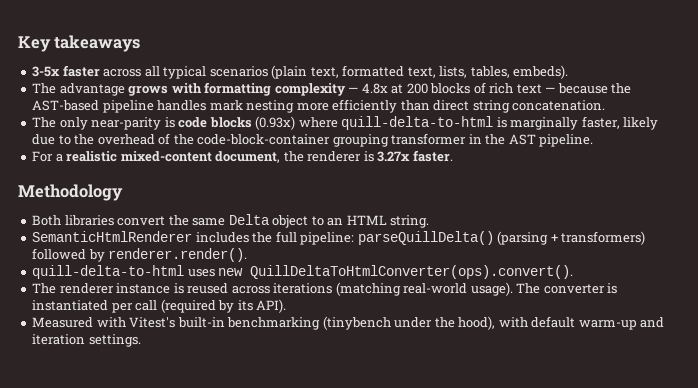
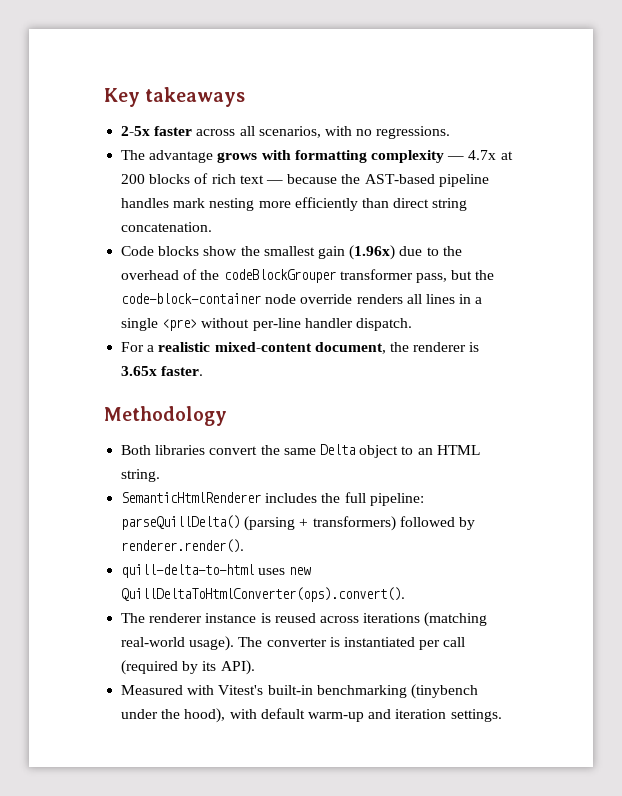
- 3-5x faster across all typical scenarios (plain text, formatted text, lists, tables, embeds).
+ 2-5x faster across all scenarios, with no regressions.
- The advantage grows with formatting complexity — 4.8x at 200 blocks of rich text — because the AST-based pipeline handles mark nesting more efficiently than direct string concatenation.
+ The advantage grows with formatting complexity — 4.7x at 200 blocks of rich text — because the AST-based pipeline handles mark nesting more efficiently than direct string concatenation.
- The only near-parity is code blocks (0.93x) where quill-delta-to-html is marginally faster, likely due to the overhead of the code-block-container grouping transformer in the AST pipeline.
+ Code blocks show the smallest gain (1.96x) due to the overhead of the codeBlockGrouper transformer pass, but the code-block-container node override renders all lines in a single <pre> without per-line handler dispatch.
- For a realistic mixed-content document, the renderer is 3.27x faster.
+ For a realistic mixed-content document, the renderer is 3.65x faster.

